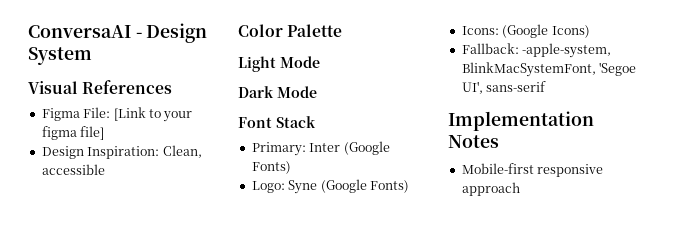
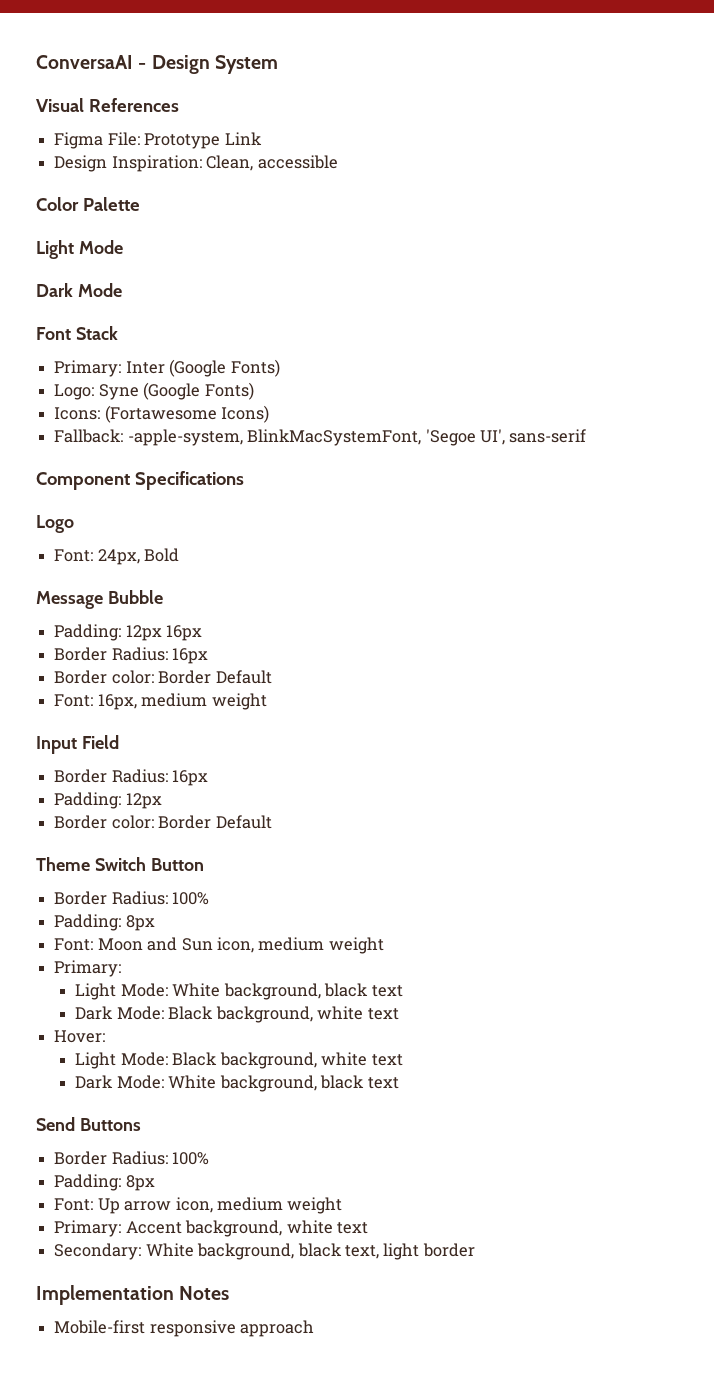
- Figma File: [Link to your figma file]
+ Figma File: Prototype Link
- Icons: (Google Icons)
+ Icons: (Fortawesome Icons)
+ Component Specifications
+ Logo
+ Font: 24px, Bold
+ Message Bubble
+ Padding: 12px 16px
+ Border Radius: 16px
+ Border color: Border Default
+ Font: 16px, medium weight
+ Input Field
+ Border Radius: 16px
+ Padding: 12px
+ Border color: Border Default
+ Theme Switch Button
+ Border Radius: 100%
+ Padding: 8px
+ Font: Moon and Sun icon, medium weight
+ Primary:
+ Light Mode: White background, black text
+ Dark Mode: Black background, white text
+ Hover:
+ Light Mode: Black background, white text
+ Dark Mode: White background, black text
+ Send Buttons
+ Border Radius: 100%
+ Padding: 8px
+ Font: Up arrow icon, medium weight
+ Primary: Accent background, white text
+ Secondary: White background, black text, light border

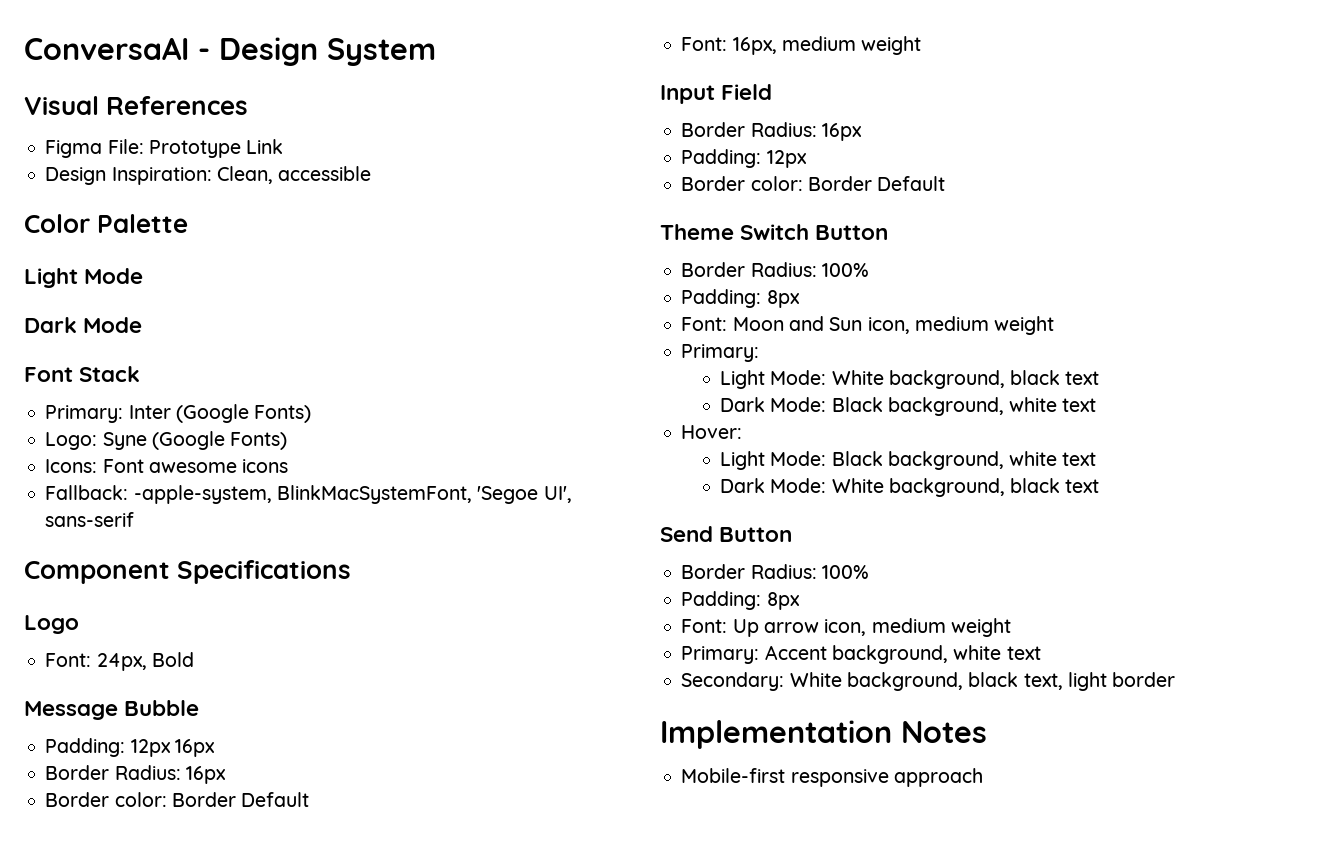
- Icons: (Fortawesome Icons)
+ Icons: Font awesome icons
- Send Buttons
+ Send Button

